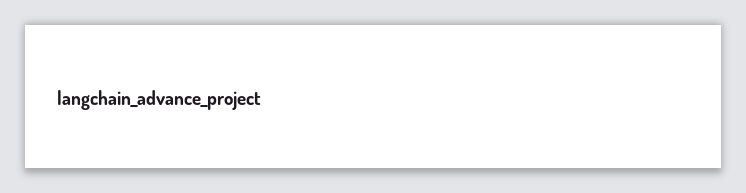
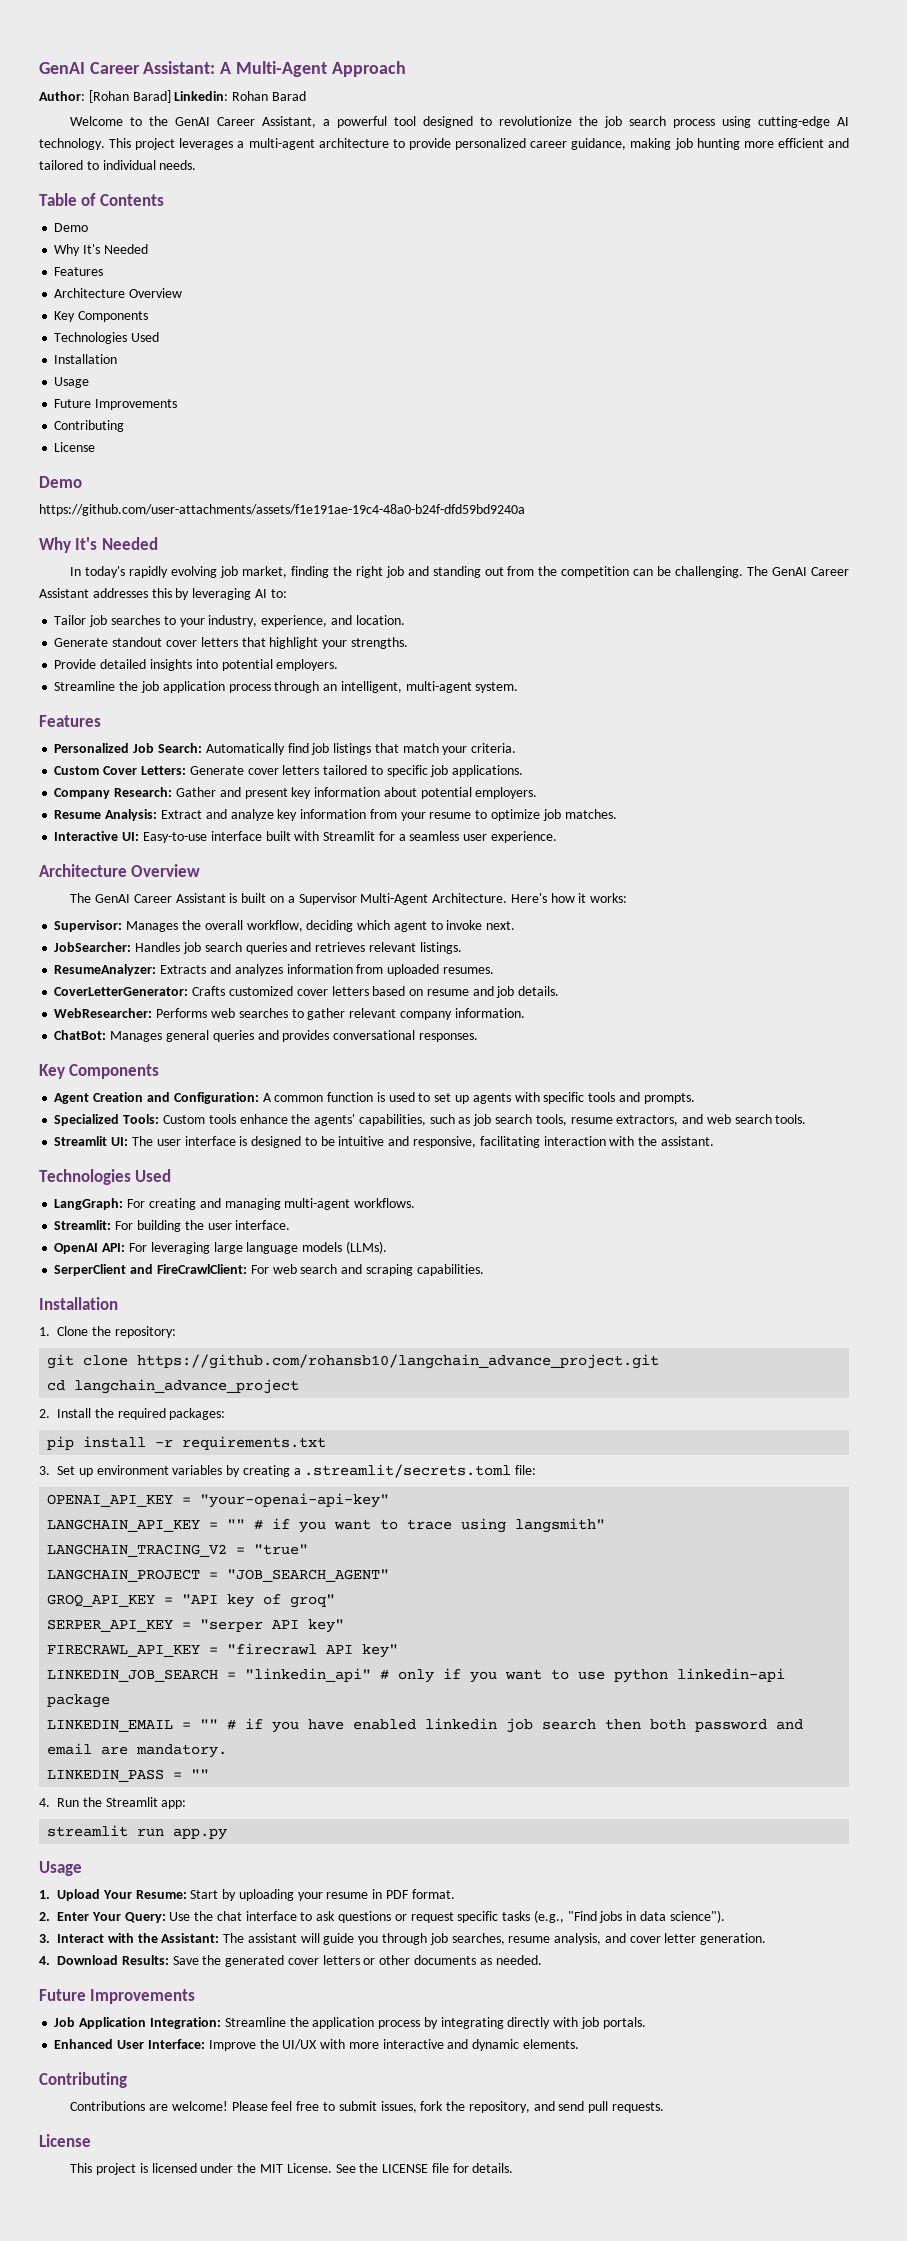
- langchain_advance_project
+ GenAI Career Assistant: A Multi-Agent Approach
+ Author: [Rohan Barad] Linkedin: Rohan Barad
+ Welcome to the GenAI Career Assistant, a powerful tool designed to revolutionize the job search process using cutting-edge AI technology. This project leverages a multi-agent architecture to provide personalized career guidance, making job hunting more efficient and tailored to individual needs.
+ Table of Contents
+ Demo
+ Why It's Needed
+ Features
+ Architecture Overview
+ Key Components
+ Technologies Used
+ Installation
+ Usage
+ Future Improvements
+ Contributing
+ License
+ Demo
+ https://github.com/user-attachments/assets/f1e191ae-19c4-48a0-b24f-dfd59bd9240a
+ Why It's Needed
+ In today's rapidly evolving job market, finding the right job and standing out from the competition can be challenging. The GenAI Career Assistant addresses this by leveraging AI to:
+ Tailor job searches to your industry, experience, and location.
+ Generate standout cover letters that highlight your strengths.
+ Provide detailed insights into potential employers.
+ Streamline the job application process through an intelligent, multi-agent system.
+ Features
+ Personalized Job Search: Automatically find job listings that match your criteria.
+ Custom Cover Letters: Generate cover letters tailored to specific job applications.
+ Company Research: Gather and present key information about potential employers.
+ Resume Analysis: Extract and analyze key information from your resume to optimize job matches.
+ Interactive UI: Easy-to-use interface built with Streamlit for a seamless user experience.
+ Architecture Overview
+ The GenAI Career Assistant is built on a Supervisor Multi-Agent Architecture. Here's how it works:
+ Supervisor: Manages the overall workflow, deciding which agent to invoke next.
+ JobSearcher: Handles job search queries and retrieves relevant listings.
+ ResumeAnalyzer: Extracts and analyzes information from uploaded resumes.
+ CoverLetterGenerator: Crafts customized cover letters based on resume and job details.
+ WebResearcher: Performs web searches to gather relevant company information.
+ ChatBot: Manages general queries and provides conversational responses.
+ Key Components
+ Agent Creation and Configuration: A common function is used to set up agents with specific tools and prompts.
+ Specialized Tools: Custom tools enhance the agents' capabilities, such as job search tools, resume extractors, and web search tools.
+ Streamlit UI: The user interface is designed to be intuitive and responsive, facilitating interaction with the assistant.
+ Technologies Used
+ LangGraph: For creating and managing multi-agent workflows.
+ Streamlit: For building the user interface.
+ OpenAI API: For leveraging large language models (LLMs).
+ SerperClient and FireCrawlClient: For web search and scraping capabilities.
+ Installation
+ 1. Clone the repository:
+ git clone https://github.com/rohansb10/langchain_advance_project.git
+ cd langchain_advance_project
+ 2. Install the required packages:
+ pip install -r requirements.txt
+ 3. Set up environment variables by creating a .streamlit/secrets.toml file:
+ OPENAI_API_KEY = "your-openai-api-key"
+ LANGCHAIN_API_KEY = "" # if you want to trace using langsmith"
+ LANGCHAIN_TRACING_V2 = "true"
+ LANGCHAIN_PROJECT = "JOB_SEARCH_AGENT"
+ GROQ_API_KEY = "API key of groq"
+ SERPER_API_KEY = "serper API key"
+ FIRECRAWL_API_KEY = "firecrawl API key"
+ LINKEDIN_JOB_SEARCH = "linkedin_api" # only if you want to use python linkedin-api package
+ LINKEDIN_EMAIL = "" # if you have enabled linkedin job search then both password and email are mandatory.
+ LINKEDIN_PASS = ""
+ 4. Run the Streamlit app:
+ streamlit run app.py
+ Usage
+ 1. Upload Your Resume: Start by uploading your resume in PDF format.
+ 2. Enter Your Query: Use the chat interface to ask questions or request specific tasks (e.g., "Find jobs in data science").
+ 3. Interact with the Assistant: The assistant will guide you through job searches, resume analysis, and cover letter generation.
+ 4. Download Results: Save the generated cover letters or other documents as needed.
+ Future Improvements
+ Job Application Integration: Streamline the application process by integrating directly with job portals.
+ Enhanced User Interface: Improve the UI/UX with more interactive and dynamic elements.
+ Contributing
+ Contributions are welcome! Please feel free to submit issues, fork the repository, and send pull requests.
+ License
+ This project is licensed under the MIT License. See the LICENSE file for details.

